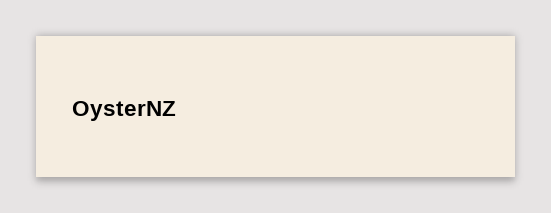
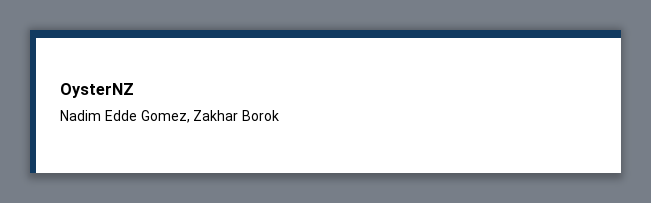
+ Nadim Edde Gomez, Zakhar Borok

